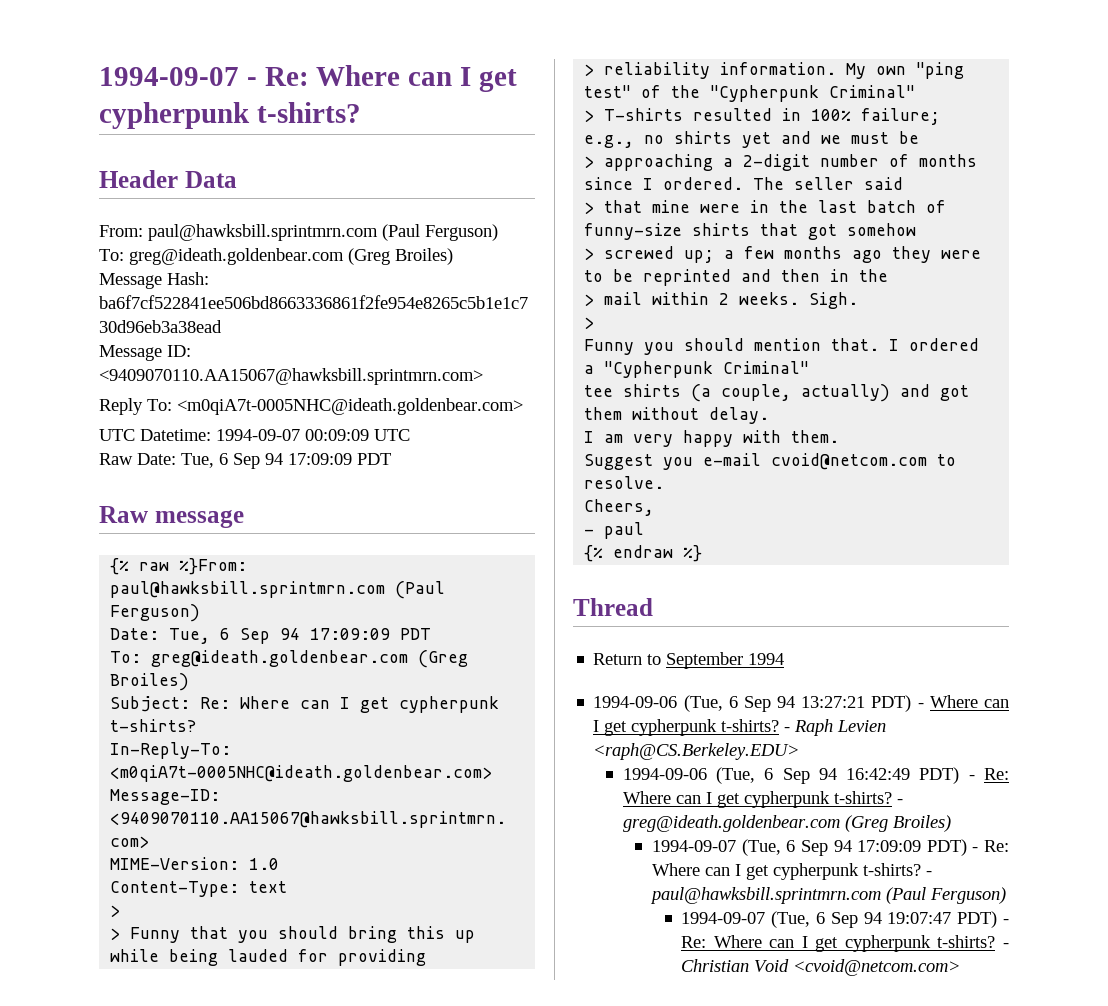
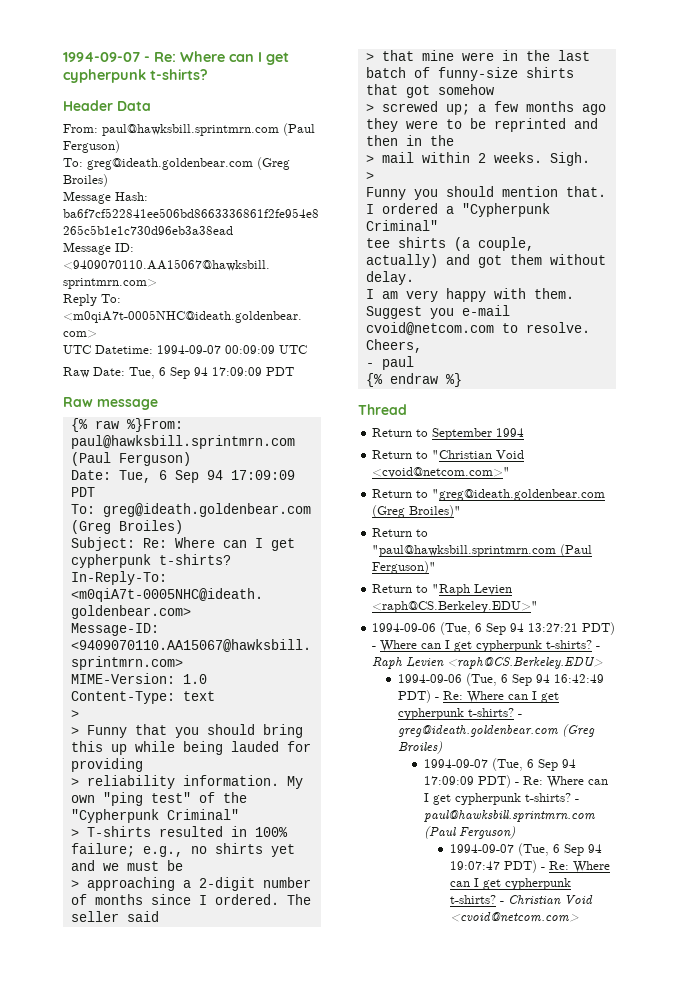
+ Return to "Christian Void <cvoid@netcom.com>"
+ Return to "greg@ideath.goldenbear.com (Greg Broiles)"
+ Return to "paul@hawksbill.sprintmrn.com (Paul Ferguson)"
+ Return to "Raph Levien <raph@CS.Berkeley.EDU>"

